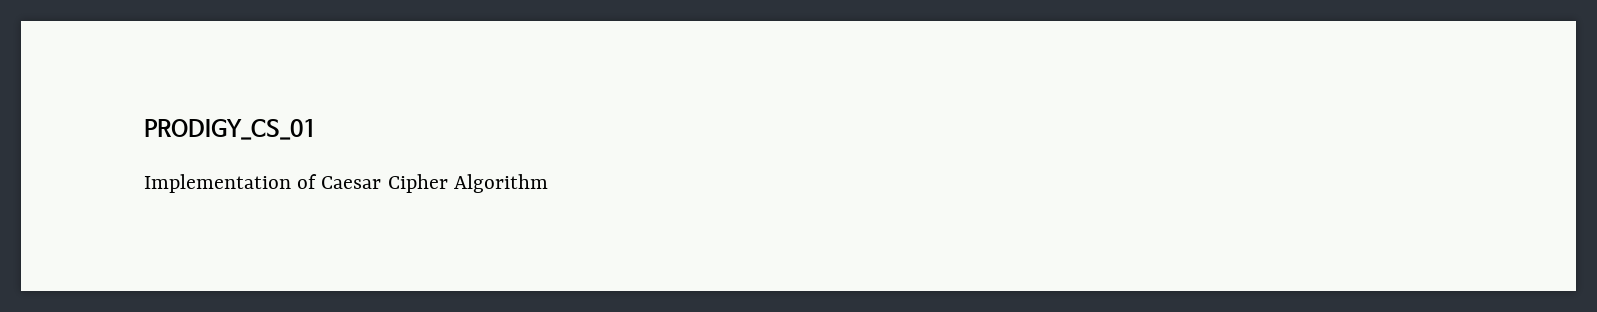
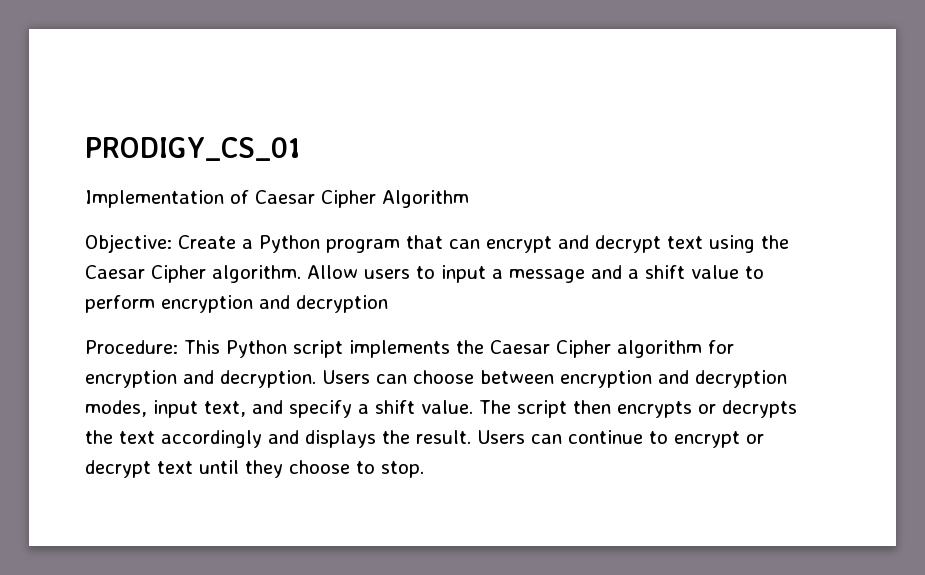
+ Objective: Create a Python program that can encrypt and decrypt text using the Caesar Cipher algorithm. Allow users to input a message and a shift value to perform encryption and decryption
+ Procedure: This Python script implements the Caesar Cipher algorithm for encryption and decryption. Users can choose between encryption and decryption modes, input text, and specify a shift value. The script then encrypts or decrypts the text accordingly and displays the result. Users can continue to encrypt or decrypt text until they choose to stop.

